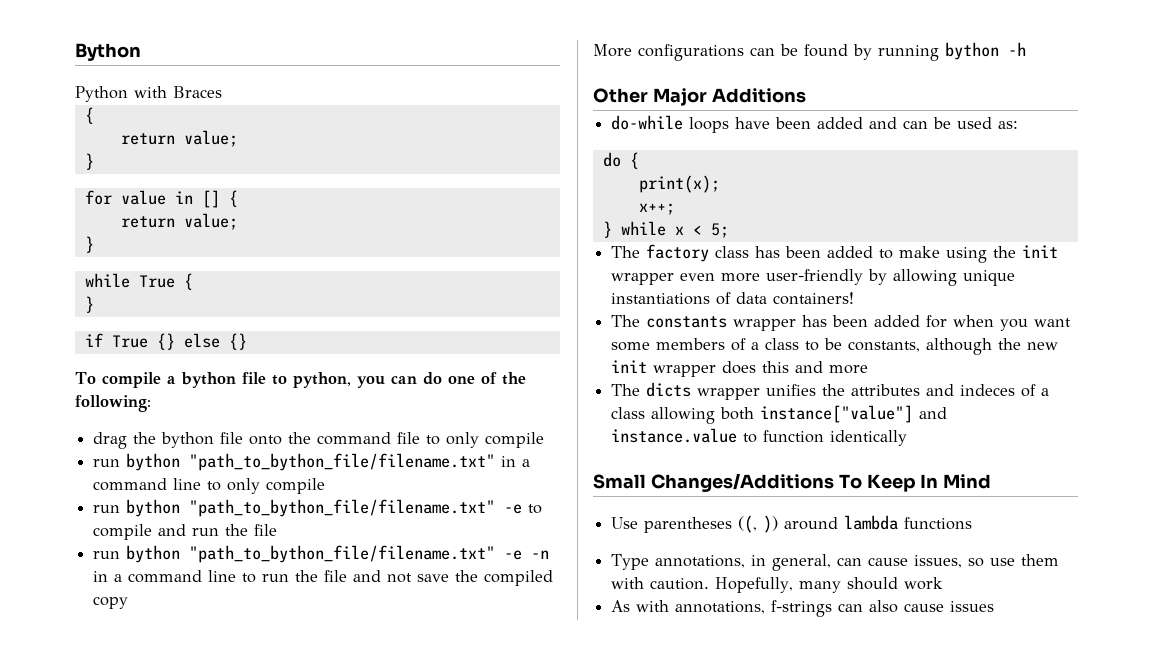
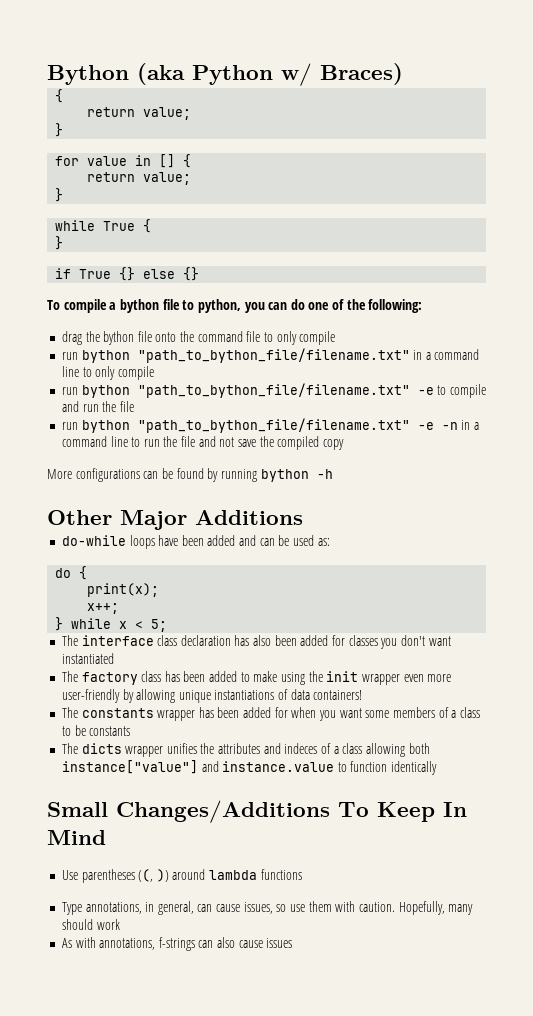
- Bython
- Python with Braces
+ Bython (aka Python w/ Braces)
+ The interface class declaration has also been added for classes you don't want instantiated
- The constants wrapper has been added for when you want some members of a class to be constants, although the new init wrapper does this and more
+ The constants wrapper has been added for when you want some members of a class to be constants

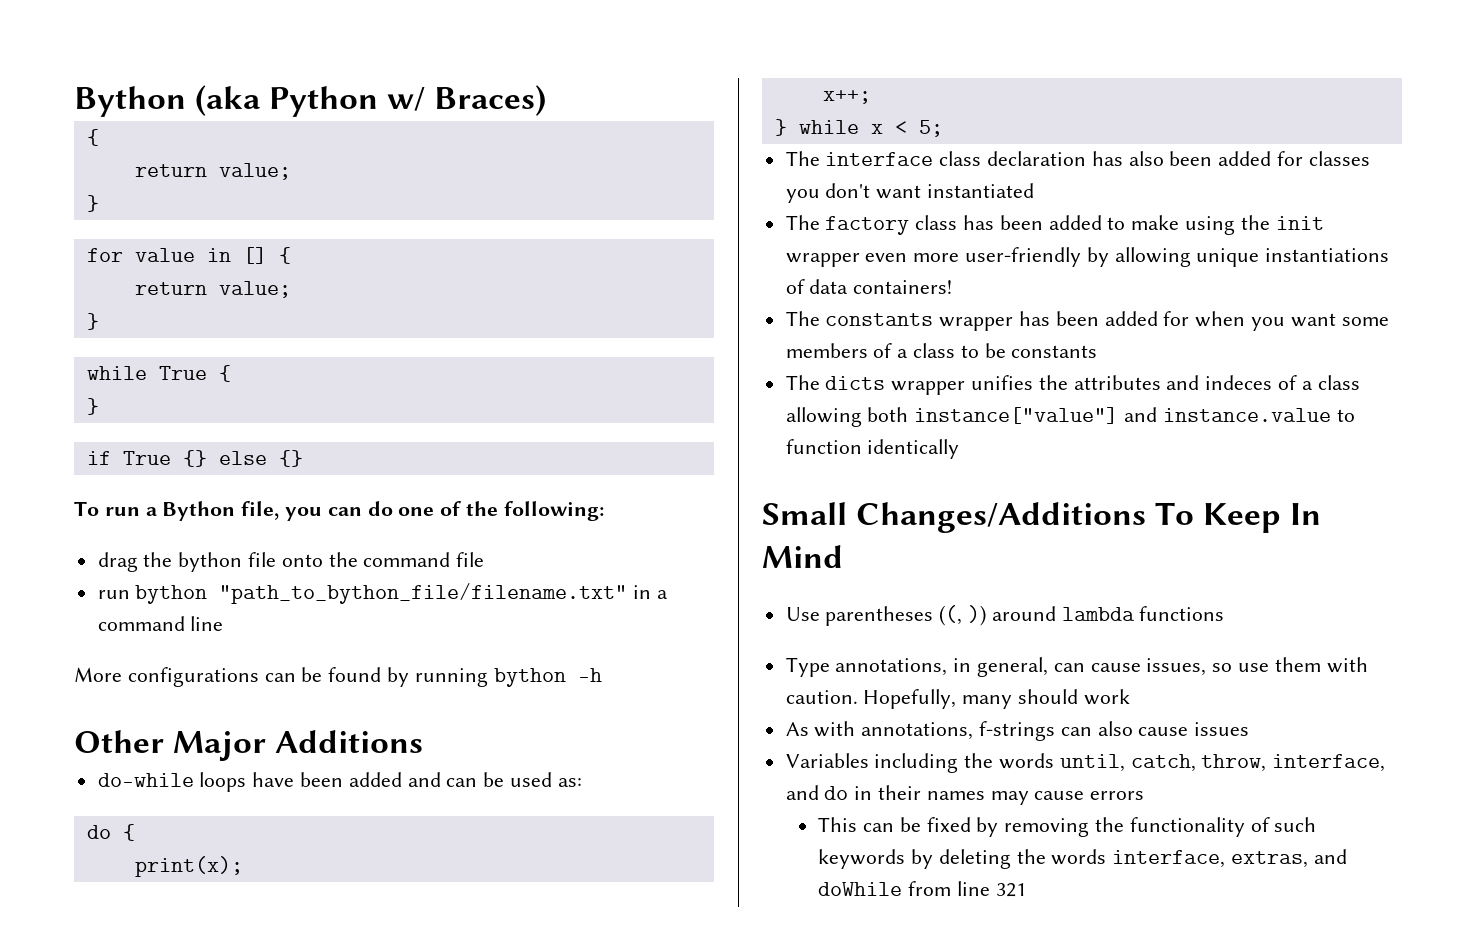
- To compile a bython file to python, you can do one of the following:
+ To run a Bython file, you can do one of the following:
- drag the bython file onto the command file to only compile
+ drag the bython file onto the command file
- run bython "path_to_bython_file/filename.txt" in a command line to only compile
- run bython "path_to_bython_file/filename.txt" -e to compile and run the file
- run bython "path_to_bython_file/filename.txt" -e -n in a command line to run the file and not save the compiled copy
+ run bython "path_to_bython_file/filename.txt" in a command line
+ Variables including the words until, catch, throw, interface, and do in their names may cause errors
+ This can be fixed by removing the functionality of such keywords by deleting the words interface, extras, and doWhile from line 321

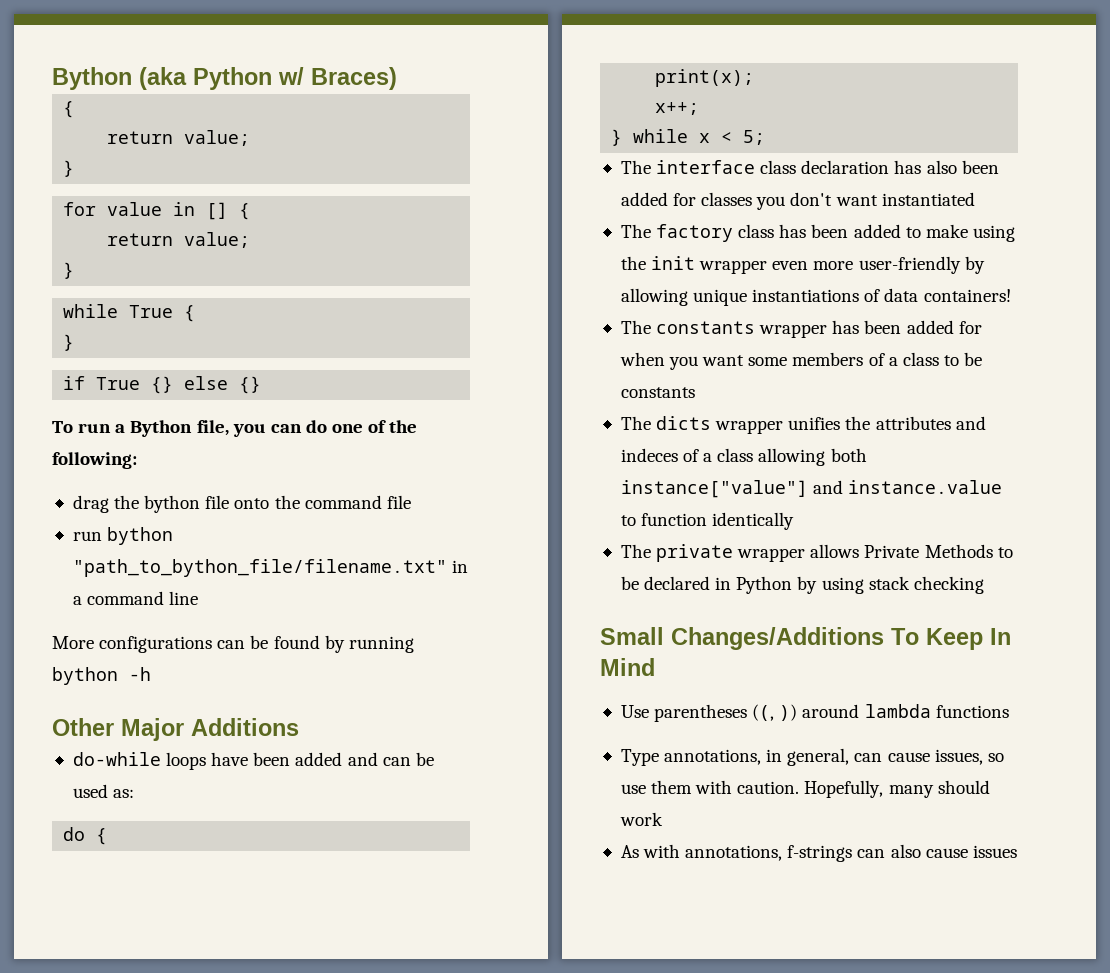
+ The private wrapper allows Private Methods to be declared in Python by using stack checking
- Variables including the words until, catch, throw, interface, and do in their names may cause errors
- This can be fixed by removing the functionality of such keywords by deleting the words interface, extras, and doWhile from line 321

